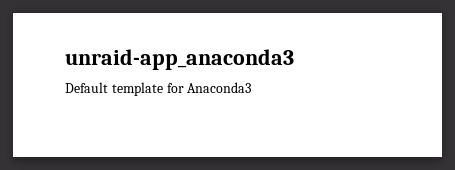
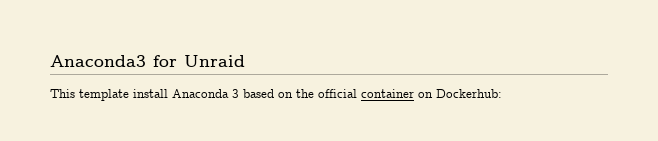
- unraid-app_anaconda3
- Default template for Anaconda3
+ Anaconda3 for Unraid
+ This template install Anaconda 3 based on the official container on Dockerhub:

